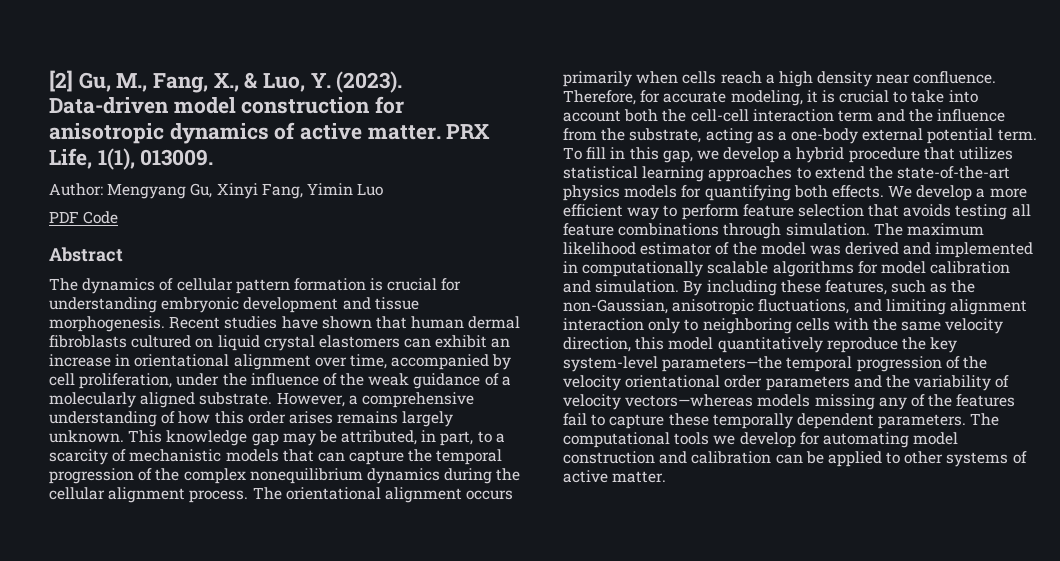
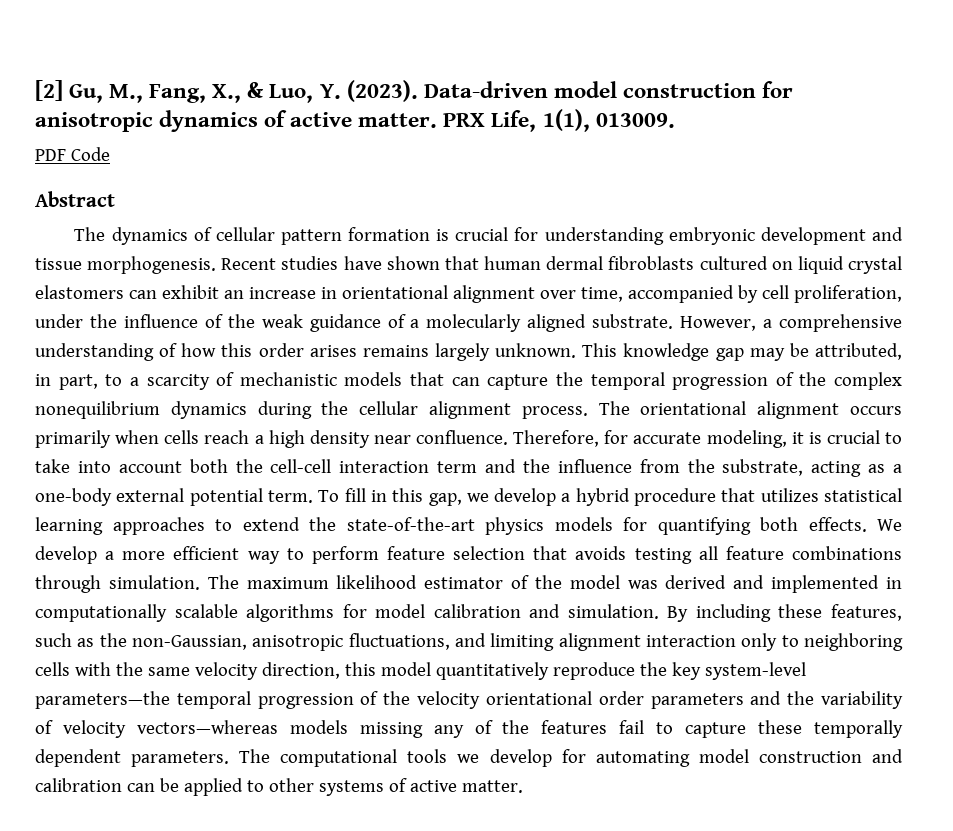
- Author: Mengyang Gu, Xinyi Fang, Yimin Luo

